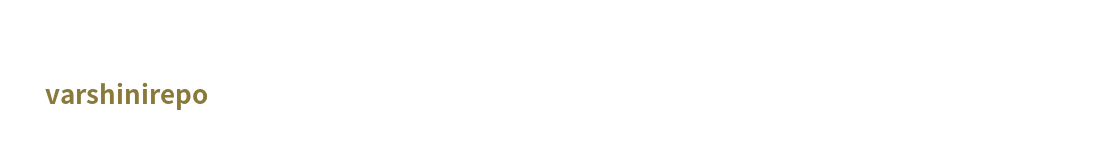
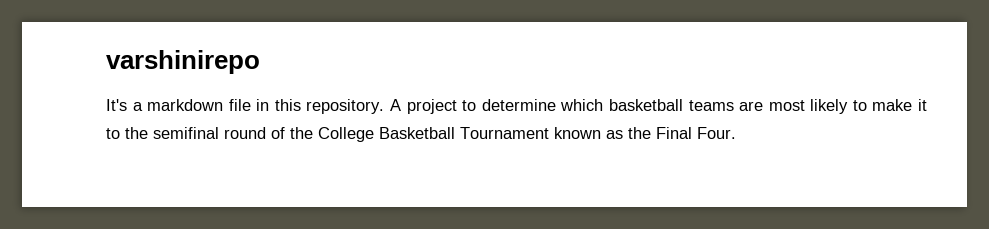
+ It's a markdown file in this repository. A project to determine which basketball teams are most likely to make it to the semifinal round of the College Basketball Tournament known as the Final Four.

